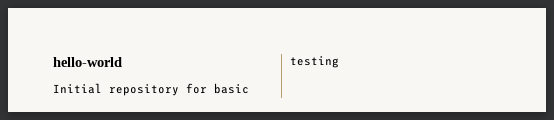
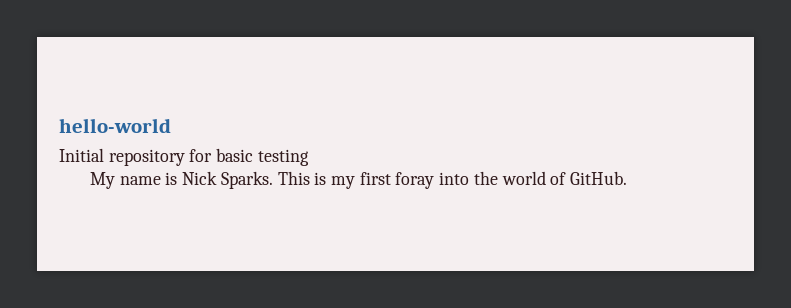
+ My name is Nick Sparks. This is my first foray into the world of GitHub.

